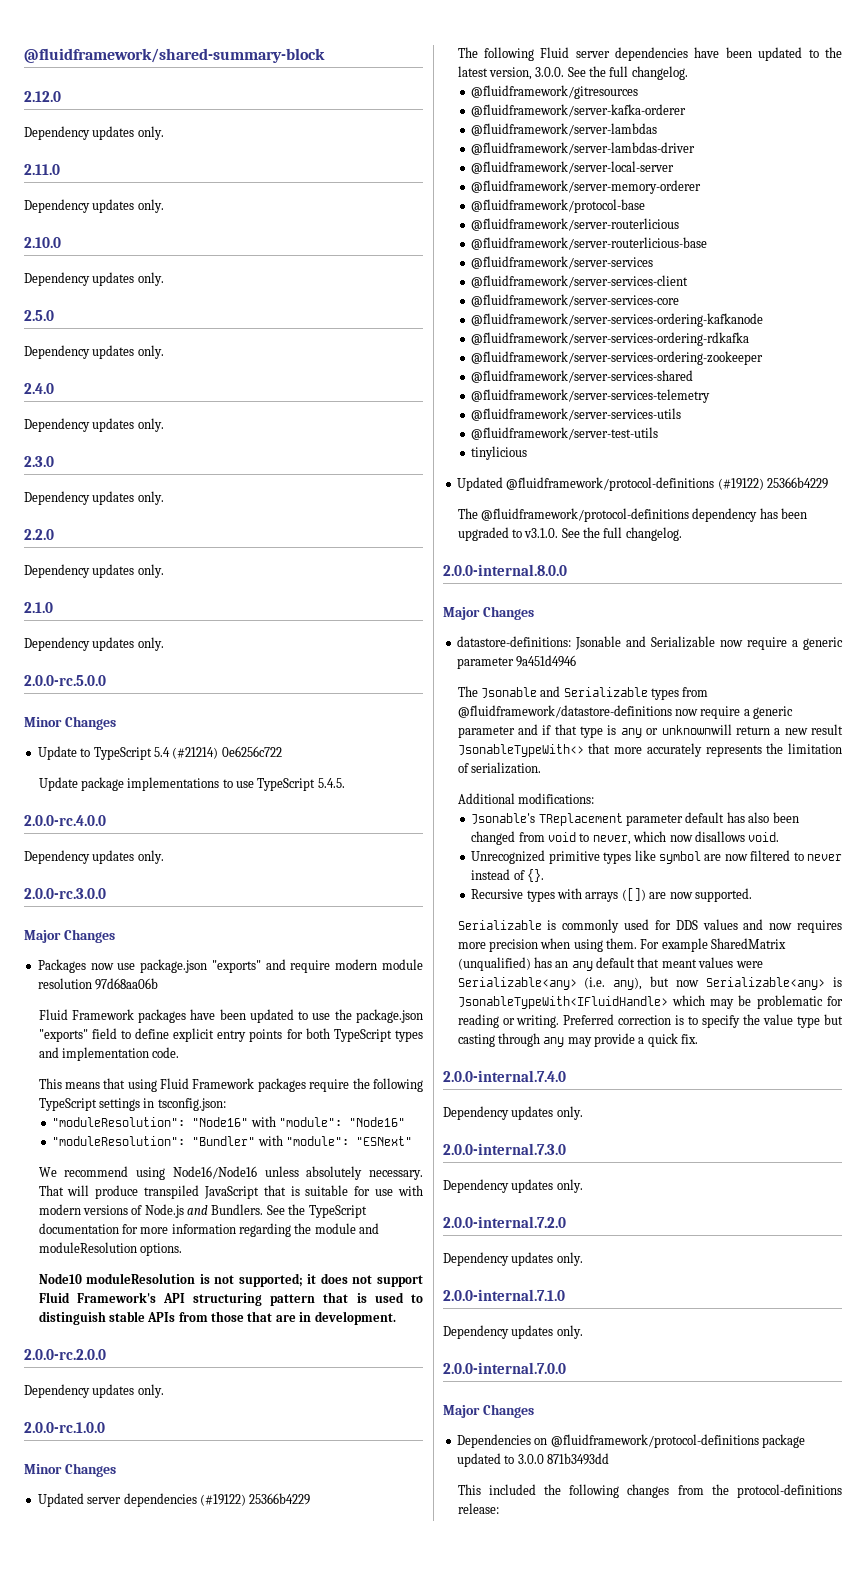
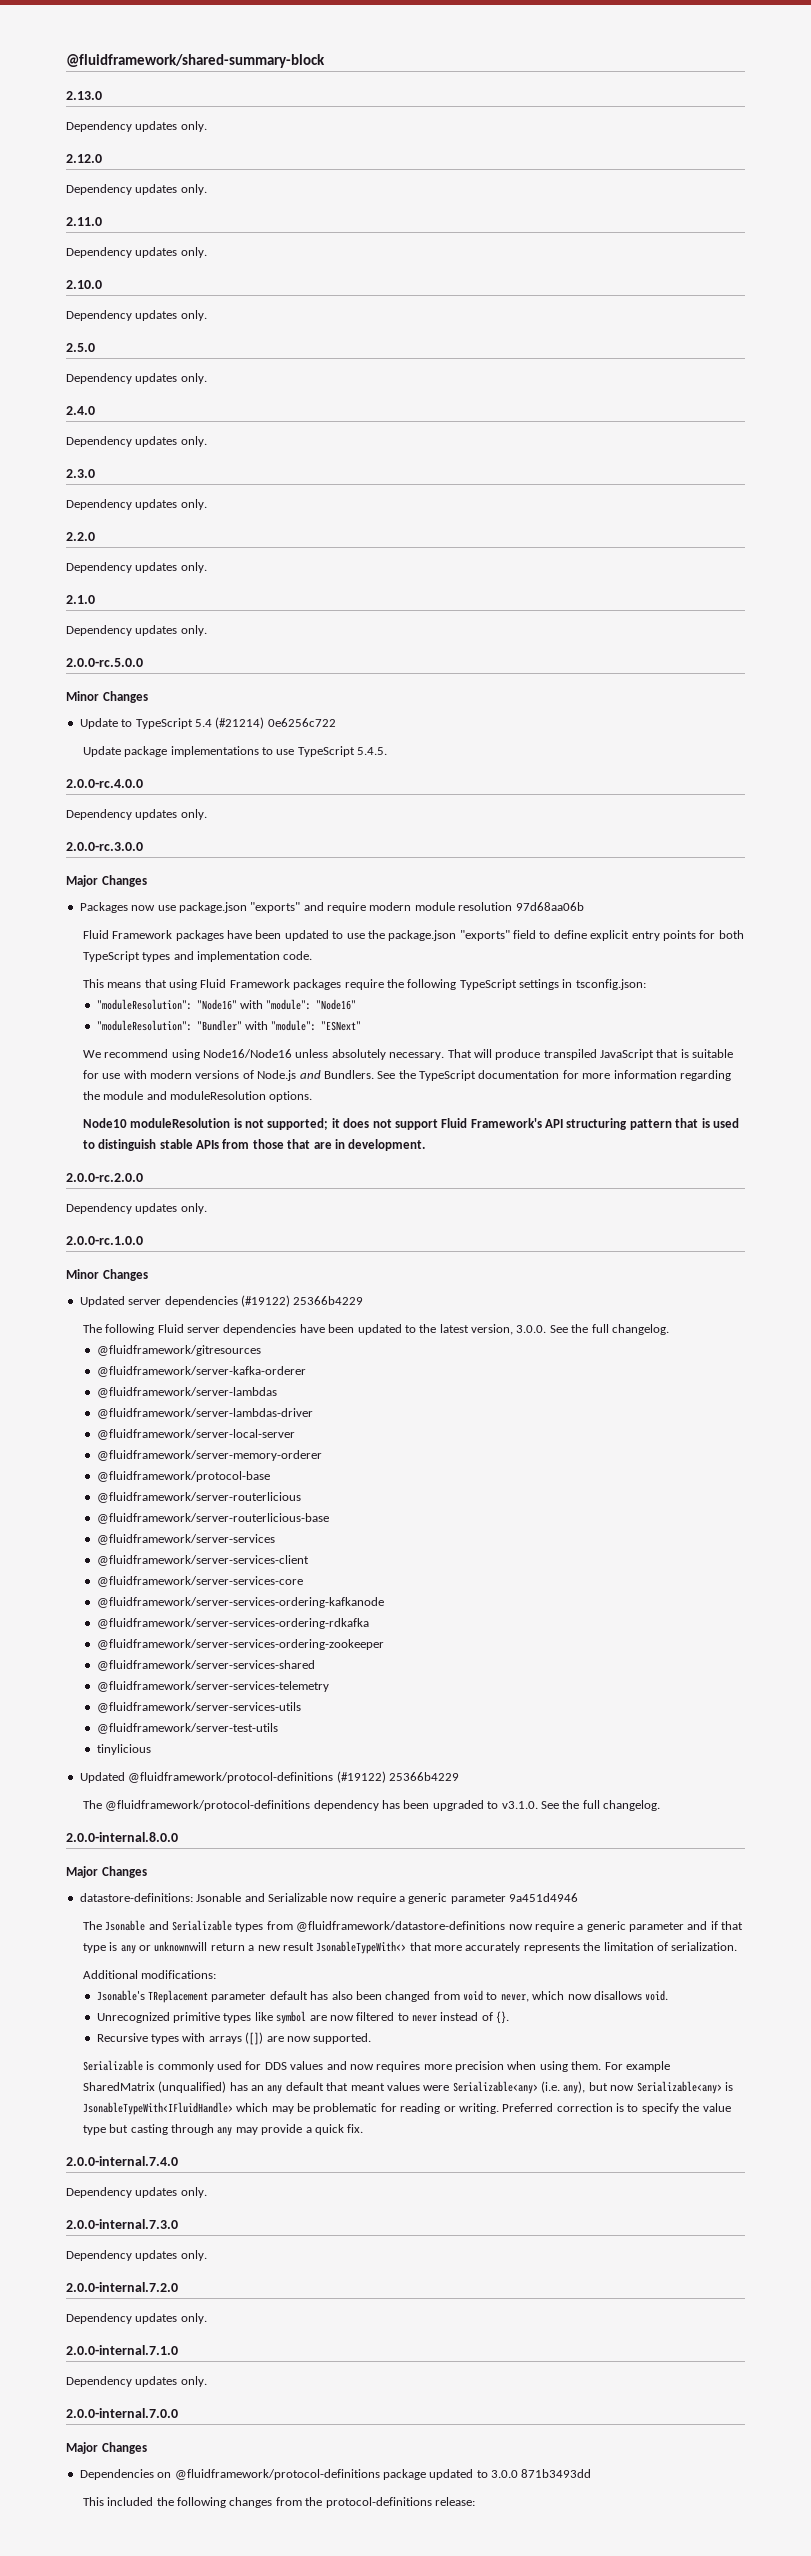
+ 2.13.0
+ Dependency updates only.

